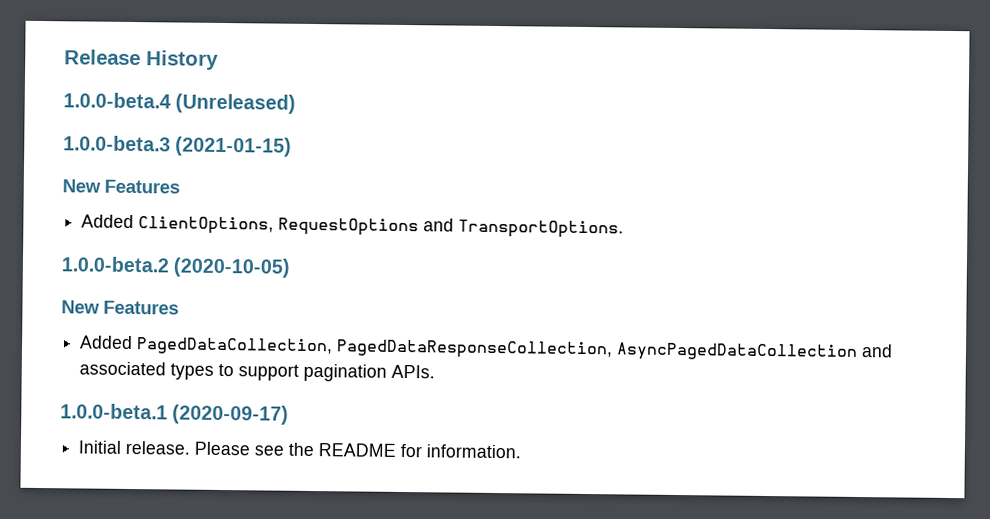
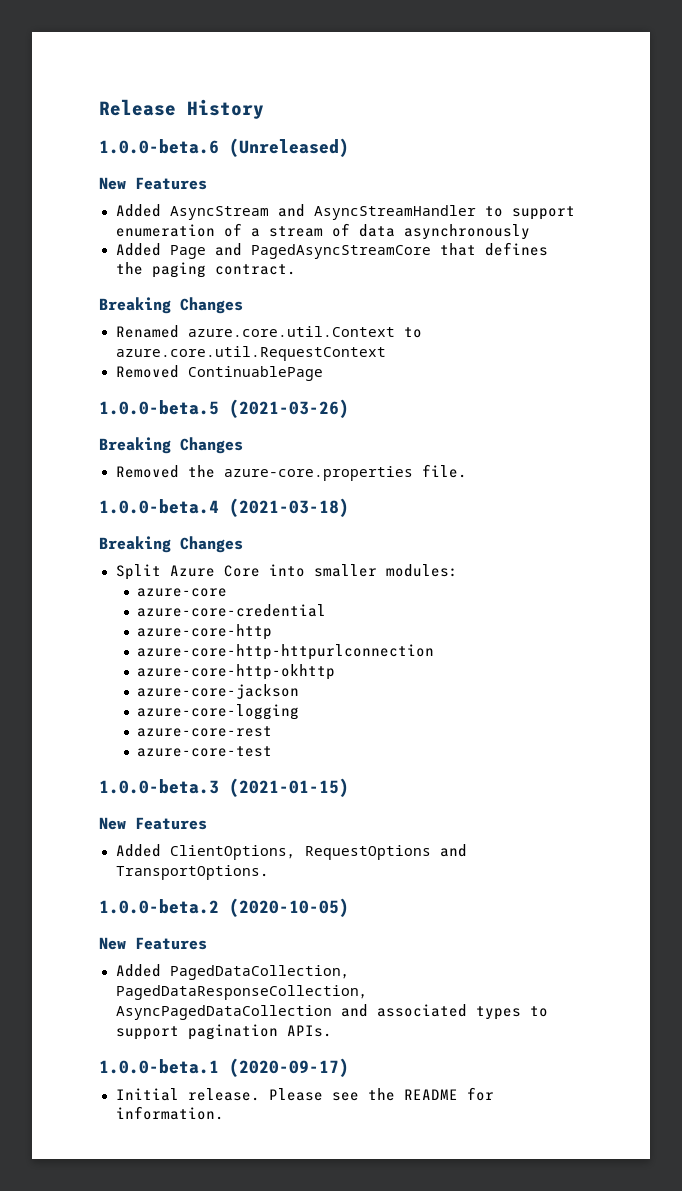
- 1.0.0-beta.4 (Unreleased)
+ 1.0.0-beta.6 (Unreleased)
+ New Features
+ Added AsyncStream and AsyncStreamHandler to support enumeration of a stream of data asynchronously
+ Added Page and PagedAsyncStreamCore that defines the paging contract.
+ Breaking Changes
+ Renamed azure.core.util.Context to azure.core.util.RequestContext
+ Removed ContinuablePage
+ 1.0.0-beta.5 (2021-03-26)
+ Breaking Changes
+ Removed the azure-core.properties file.
+ 1.0.0-beta.4 (2021-03-18)
+ Breaking Changes
+ Split Azure Core into smaller modules:
+ azure-core
+ azure-core-credential
+ azure-core-http
+ azure-core-http-httpurlconnection
+ azure-core-http-okhttp
+ azure-core-jackson
+ azure-core-logging
+ azure-core-rest
+ azure-core-test

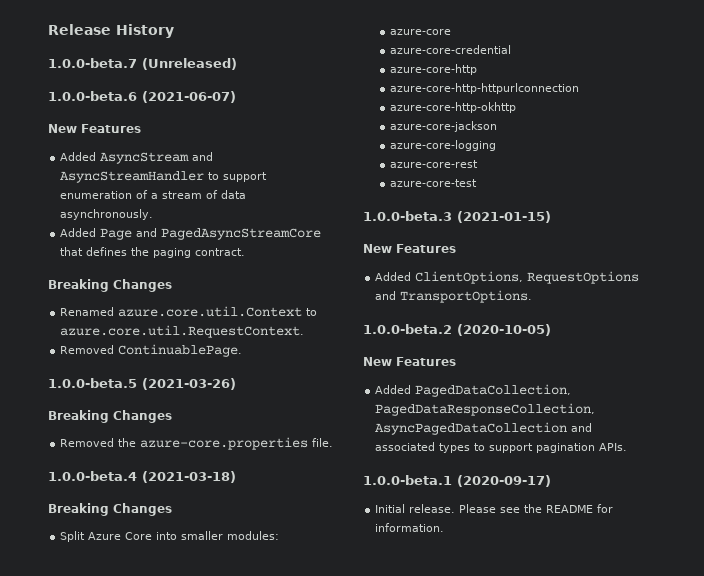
+ 1.0.0-beta.7 (Unreleased)
- 1.0.0-beta.6 (Unreleased)
+ 1.0.0-beta.6 (2021-06-07)
- Added AsyncStream and AsyncStreamHandler to support enumeration of a stream of data asynchronously
+ Added AsyncStream and AsyncStreamHandler to support enumeration of a stream of data asynchronously.
- Renamed azure.core.util.Context to azure.core.util.RequestContext
- Removed ContinuablePage
+ Renamed azure.core.util.Context to azure.core.util.RequestContext.
+ Removed ContinuablePage.

